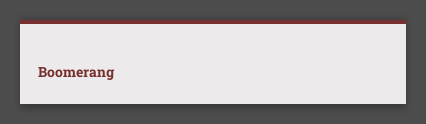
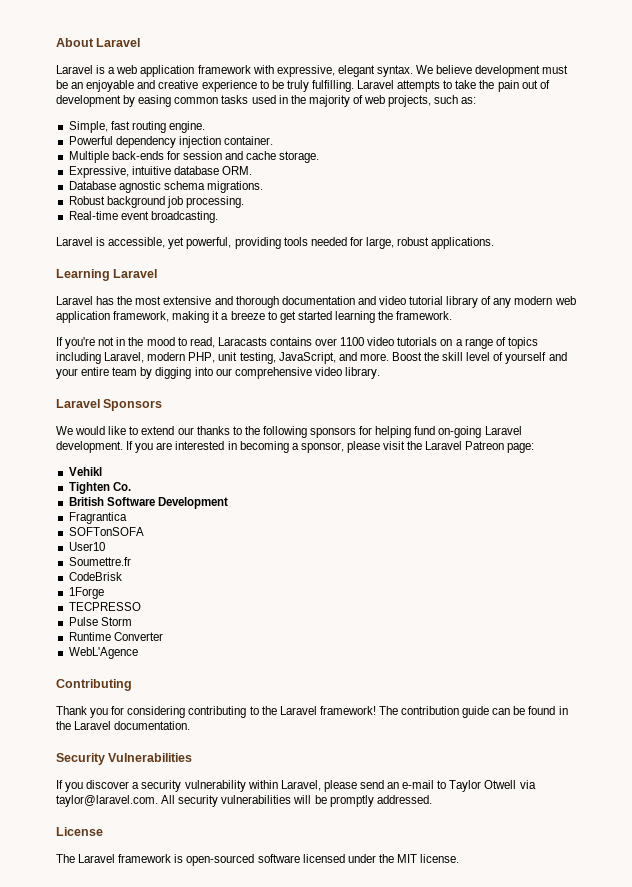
- Boomerang
+ About Laravel
+ Laravel is a web application framework with expressive, elegant syntax. We believe development must be an enjoyable and creative experience to be truly fulfilling. Laravel attempts to take the pain out of development by easing common tasks used in the majority of web projects, such as:
+ Simple, fast routing engine.
+ Powerful dependency injection container.
+ Multiple back-ends for session and cache storage.
+ Expressive, intuitive database ORM.
+ Database agnostic schema migrations.
+ Robust background job processing.
+ Real-time event broadcasting.
+ Laravel is accessible, yet powerful, providing tools needed for large, robust applications.
+ Learning Laravel
+ Laravel has the most extensive and thorough documentation and video tutorial library of any modern web application framework, making it a breeze to get started learning the framework.
+ If you're not in the mood to read, Laracasts contains over 1100 video tutorials on a range of topics including Laravel, modern PHP, unit testing, JavaScript, and more. Boost the skill level of yourself and your entire team by digging into our comprehensive video library.
+ Laravel Sponsors
+ We would like to extend our thanks to the following sponsors for helping fund on-going Laravel development. If you are interested in becoming a sponsor, please visit the Laravel Patreon page:
+ Vehikl
+ Tighten Co.
+ British Software Development
+ Fragrantica
+ SOFTonSOFA
+ User10
+ Soumettre.fr
+ CodeBrisk
+ 1Forge
+ TECPRESSO
+ Pulse Storm
+ Runtime Converter
+ WebL'Agence
+ Contributing
+ Thank you for considering contributing to the Laravel framework! The contribution guide can be found in the Laravel documentation.
+ Security Vulnerabilities
+ If you discover a security vulnerability within Laravel, please send an e-mail to Taylor Otwell via taylor@laravel.com. All security vulnerabilities will be promptly addressed.
+ License
+ The Laravel framework is open-sourced software licensed under the MIT license.

